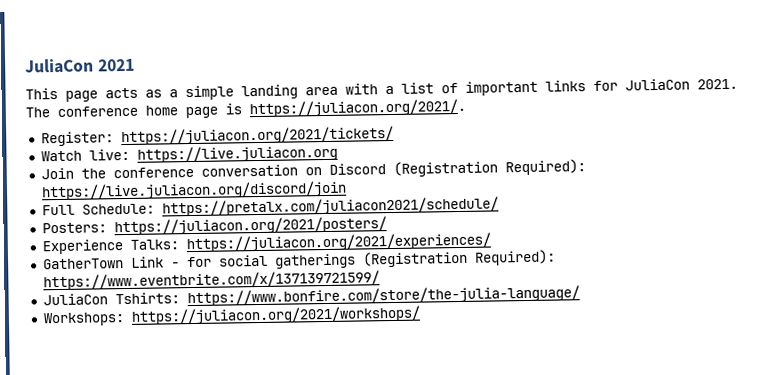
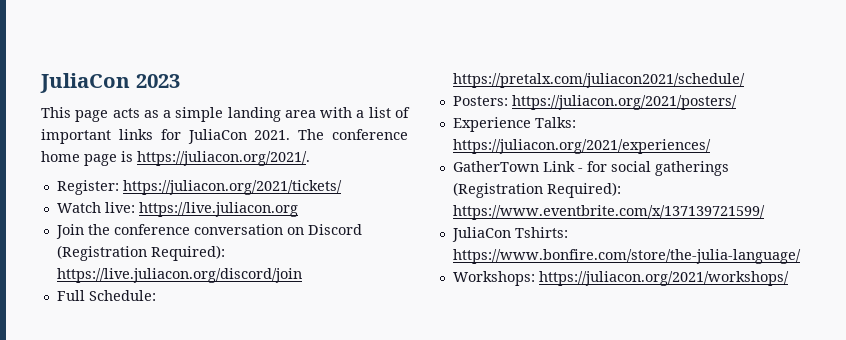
- JuliaCon 2021
+ JuliaCon 2023

